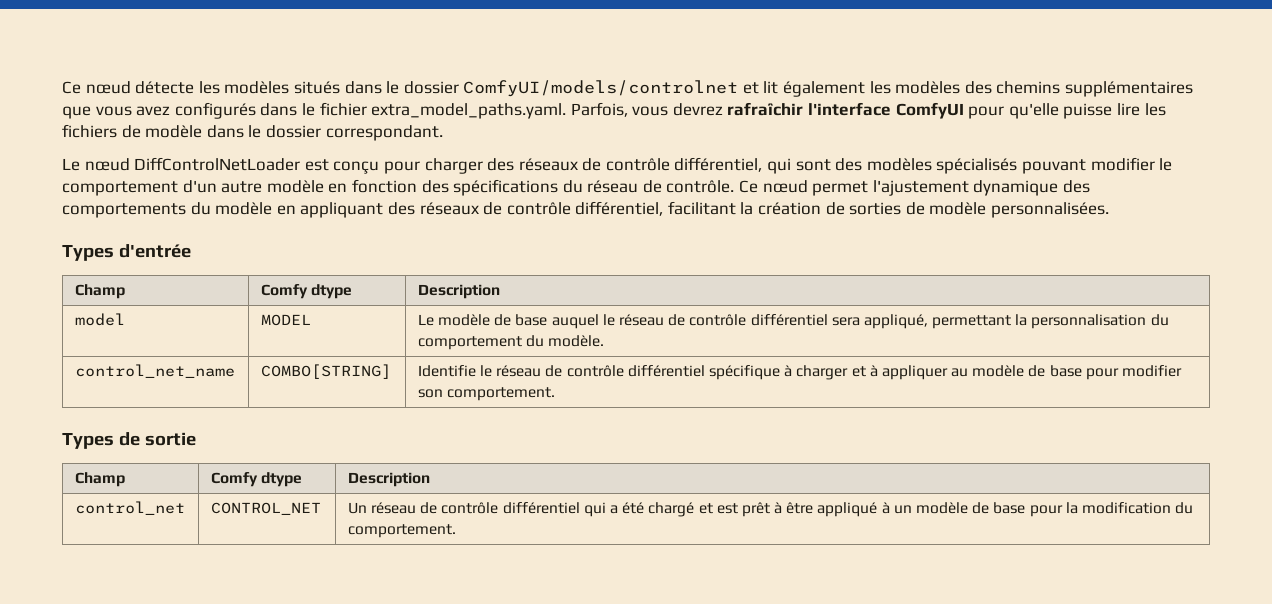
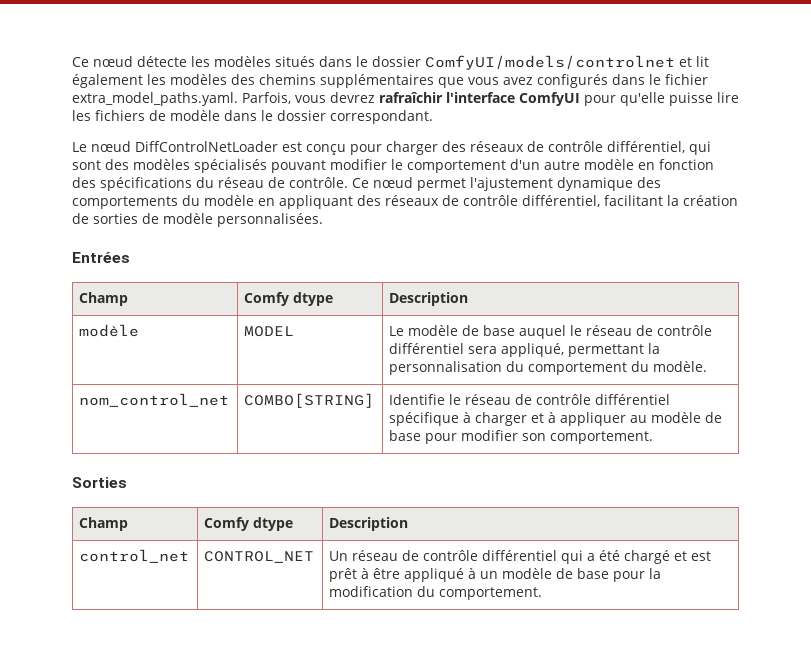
- Types d'entrée
+ Entrées
  Champ | Comfy dtype | Description
- model | MODEL | Le modèle de base auquel le réseau de contrôle différentiel sera appliqué, permettant la personnalisation du comportement du modèle.
+ modèle | MODEL | Le modèle de base auquel le réseau de contrôle différentiel sera appliqué, permettant la personnalisation du comportement du modèle.
- control_net_name | COMBO[STRING] | Identifie le réseau de contrôle différentiel spécifique à charger et à appliquer au modèle de base pour modifier son comportement.
+ nom_control_net | COMBO[STRING] | Identifie le réseau de contrôle différentiel spécifique à charger et à appliquer au modèle de base pour modifier son comportement.
- Types de sortie
+ Sorties

